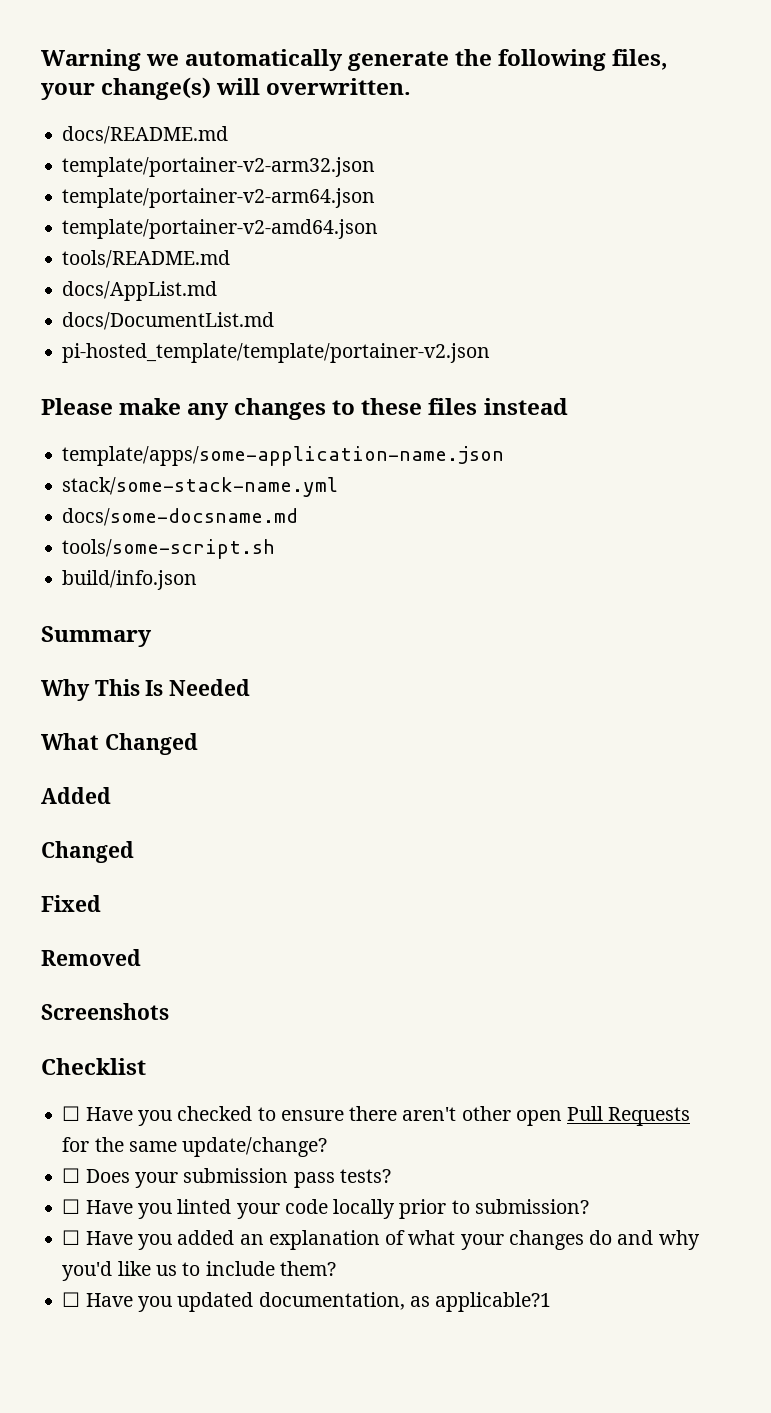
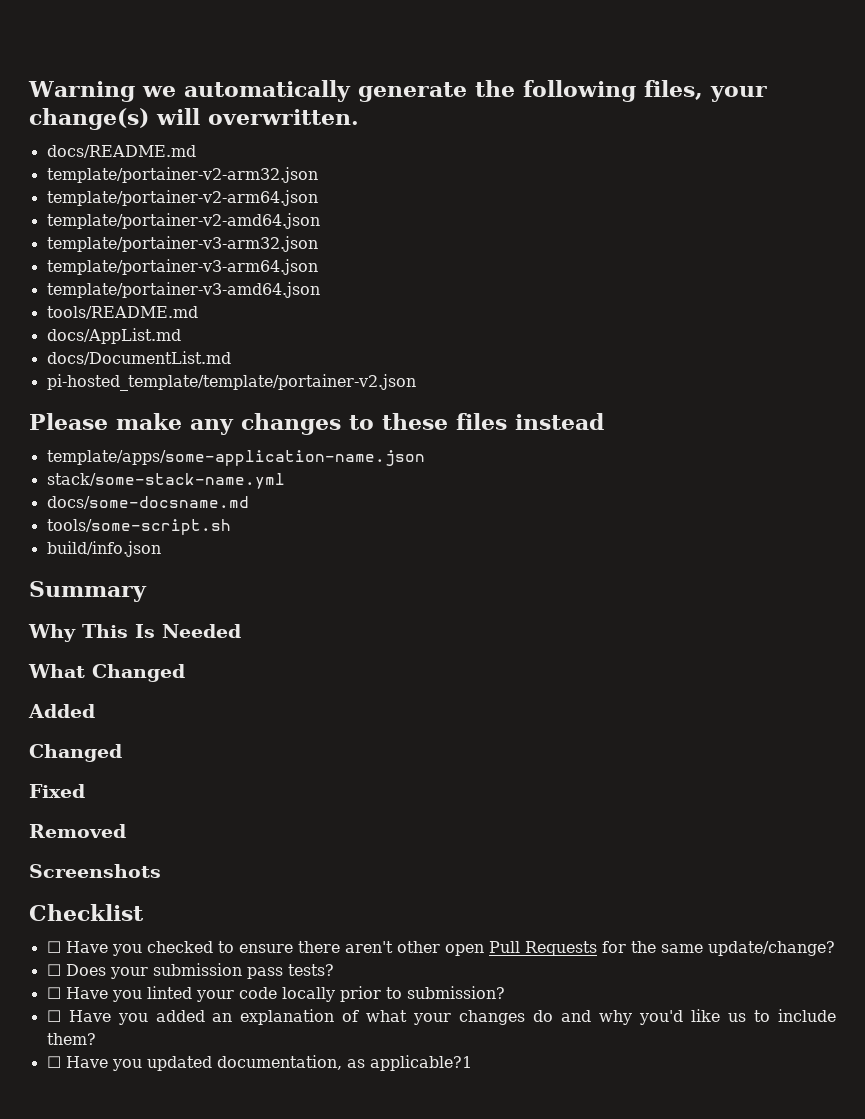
+ template/portainer-v3-arm32.json
+ template/portainer-v3-arm64.json
+ template/portainer-v3-amd64.json

